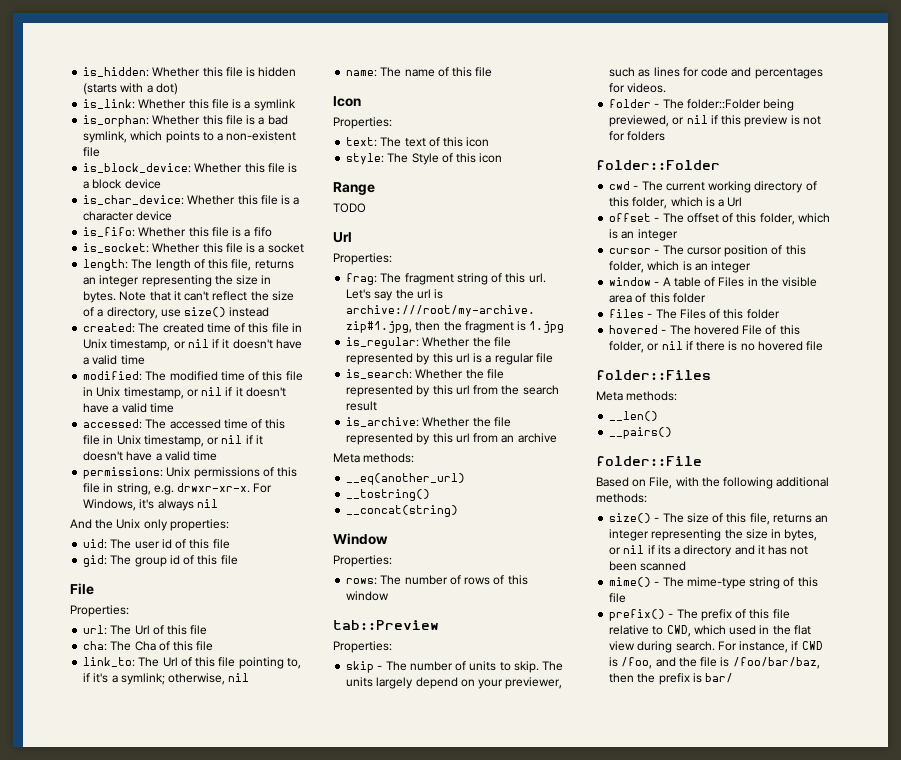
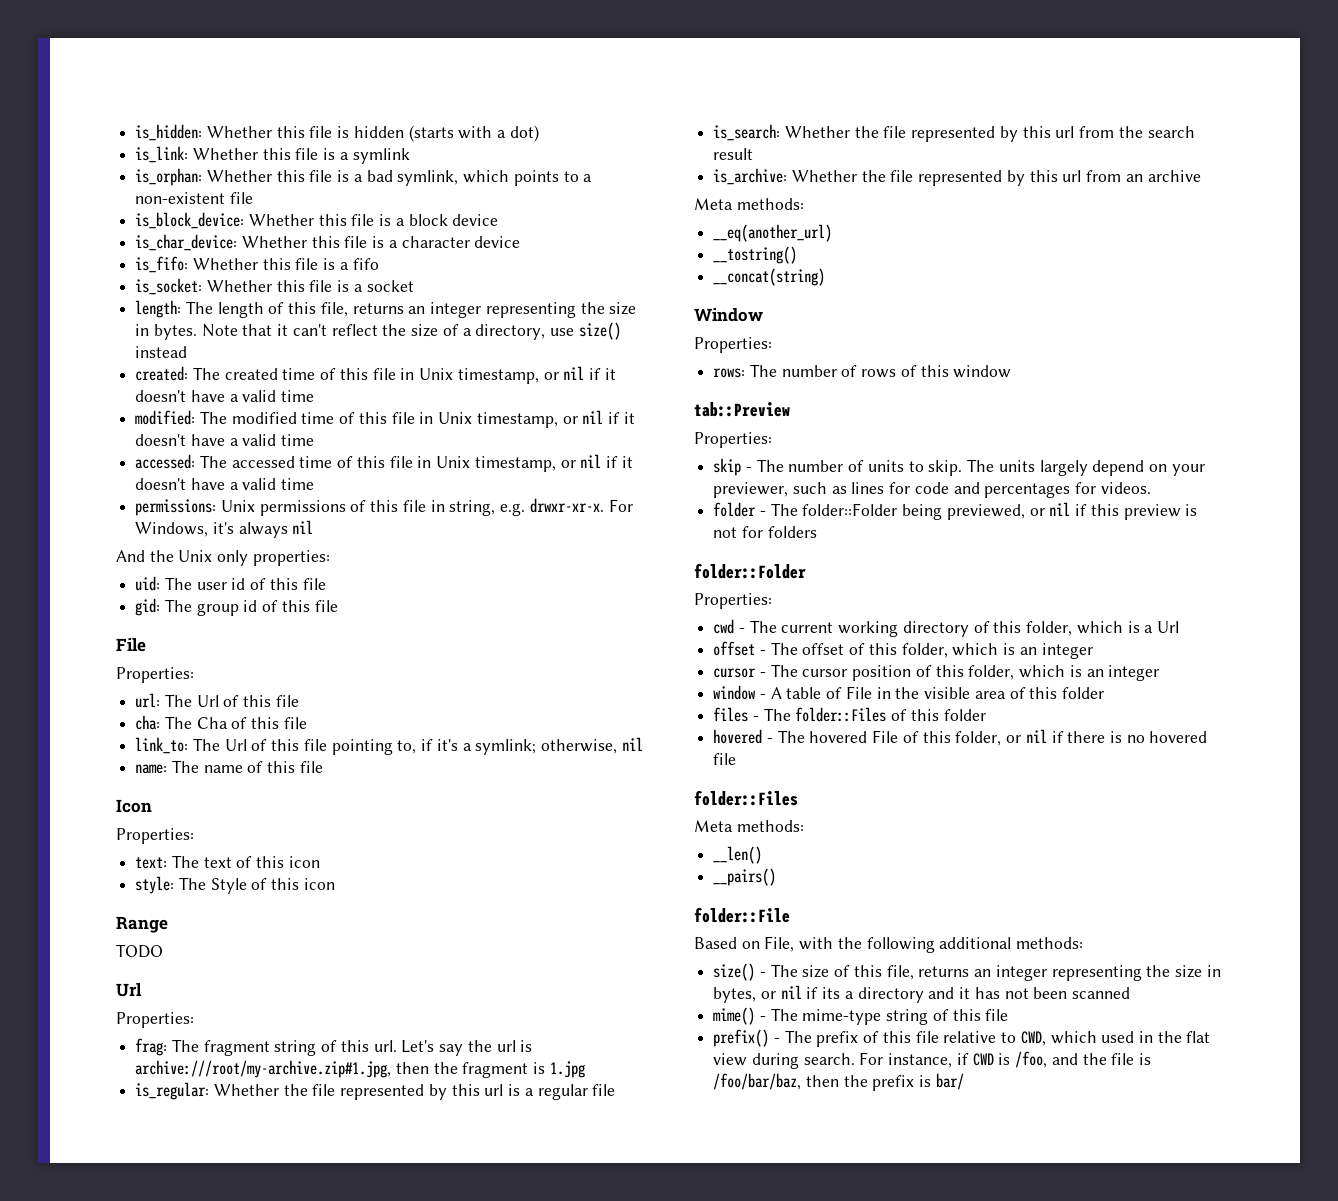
  folder - The folder::Folder being previewed, or nil if this preview is not for folders
  folder::Folder
+ Properties:
- window - A table of Files in the visible area of this folder
+ window - A table of File in the visible area of this folder
- files - The Files of this folder
+ files - The folder::Files of this folder

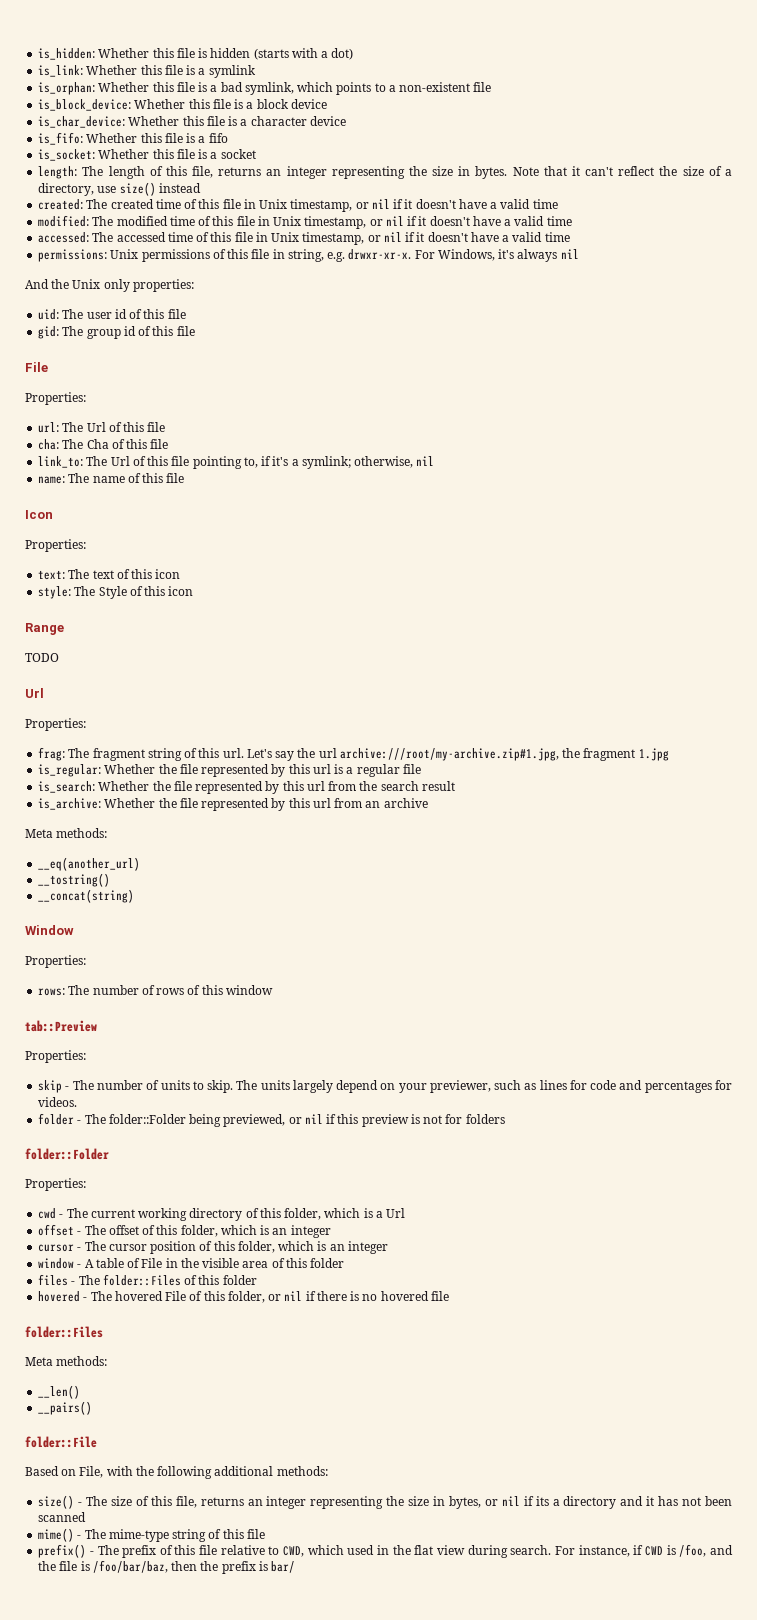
- Let's say the url is archive:///root/my-archive.zip#1.jpg, then the fragment is 1.jpg
+ Let's say the url archive:///root/my-archive.zip#1.jpg, the fragment 1.jpg

